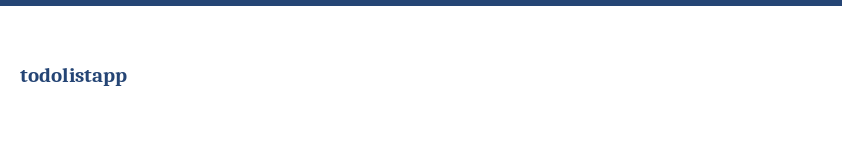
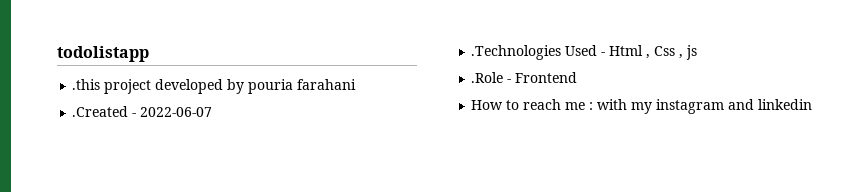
+ .this project developed by pouria farahani
+ .Created - 2022-06-07
+ .Technologies Used - Html , Css , js
+ .Role - Frontend
+ How to reach me : with my instagram and linkedin

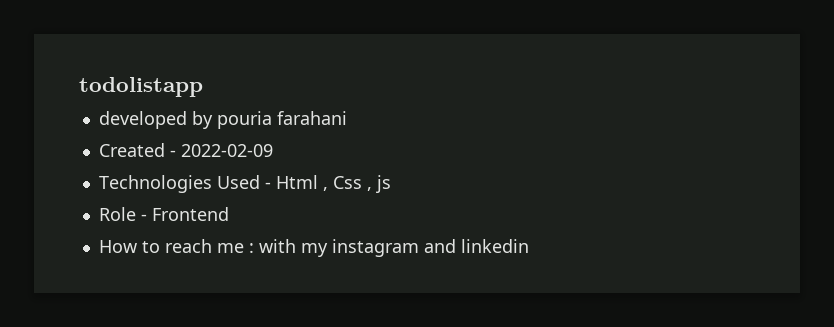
- .this project developed by pouria farahani
+ developed by pouria farahani
- .Created - 2022-06-07
- .Technologies Used - Html , Css , js
+ Created - 2022-02-09
+ Technologies Used - Html , Css , js
- .Role - Frontend
+ Role - Frontend

